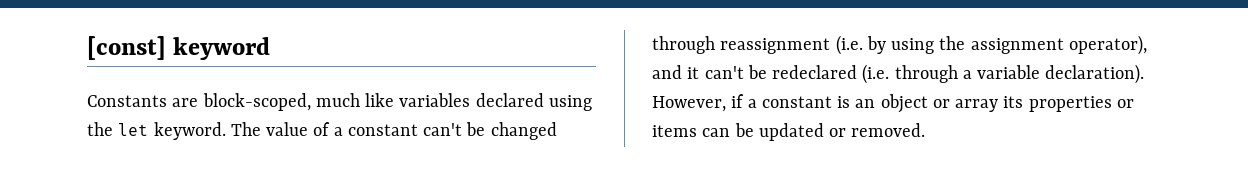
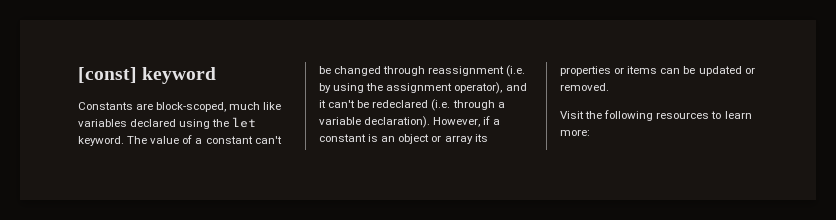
+ Visit the following resources to learn more:

